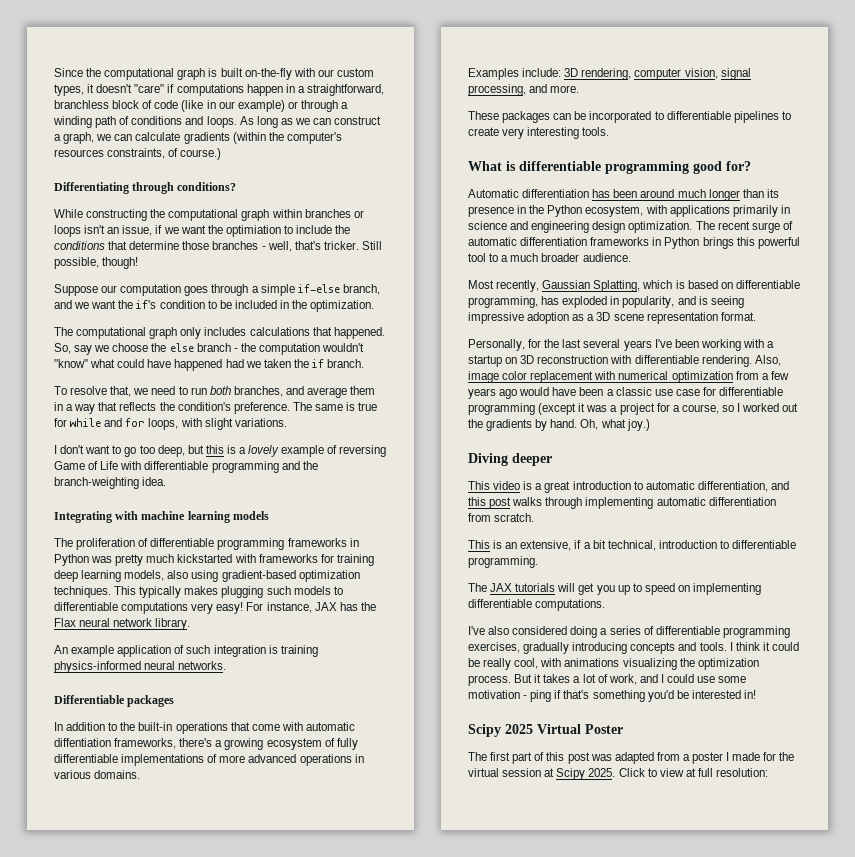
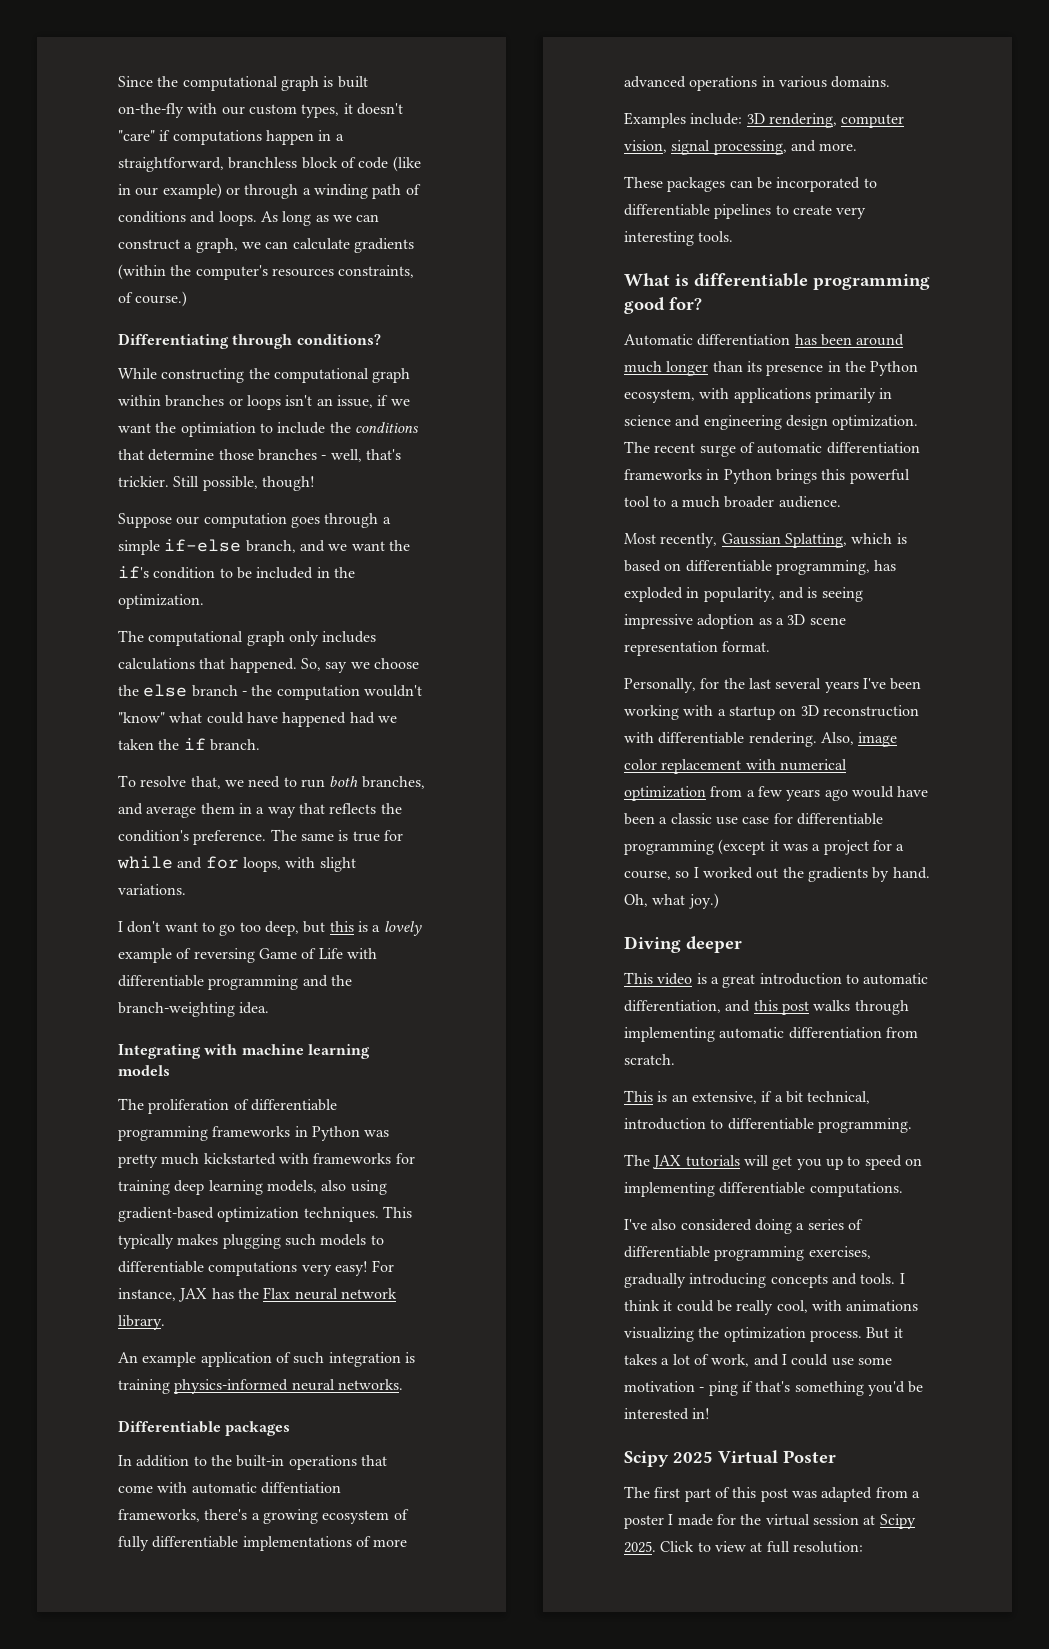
- While constructing the computational graph within branches or loops isn't an issue, if we want the optimiation to include the conditions that determine those branches - well, that's tricker.
+ While constructing the computational graph within branches or loops isn't an issue, if we want the optimiation to include the conditions that determine those branches - well, that's trickier.

